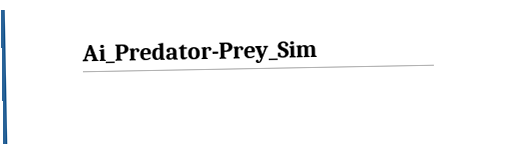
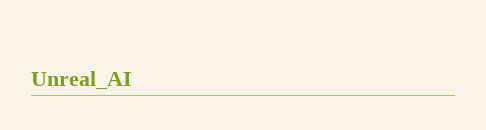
- Ai_Predator-Prey_Sim
+ Unreal_AI

